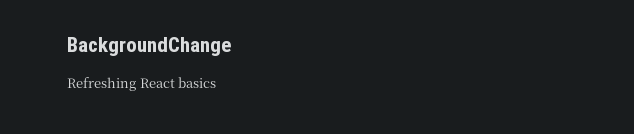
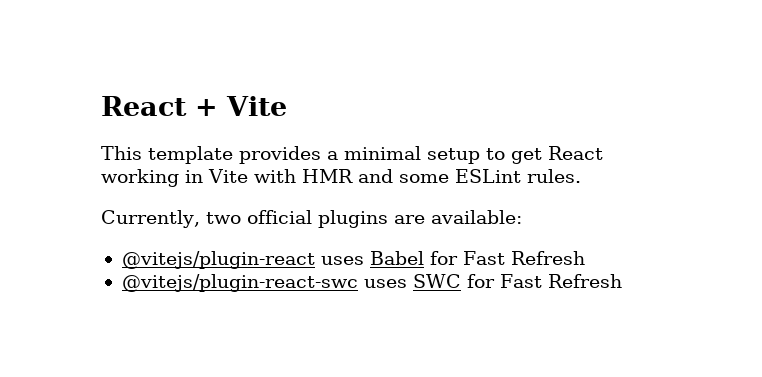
- BackgroundChange
- Refreshing React basics
+ React + Vite
+ This template provides a minimal setup to get React working in Vite with HMR and some ESLint rules.
+ Currently, two official plugins are available:
+ @vitejs/plugin-react uses Babel for Fast Refresh
+ @vitejs/plugin-react-swc uses SWC for Fast Refresh

